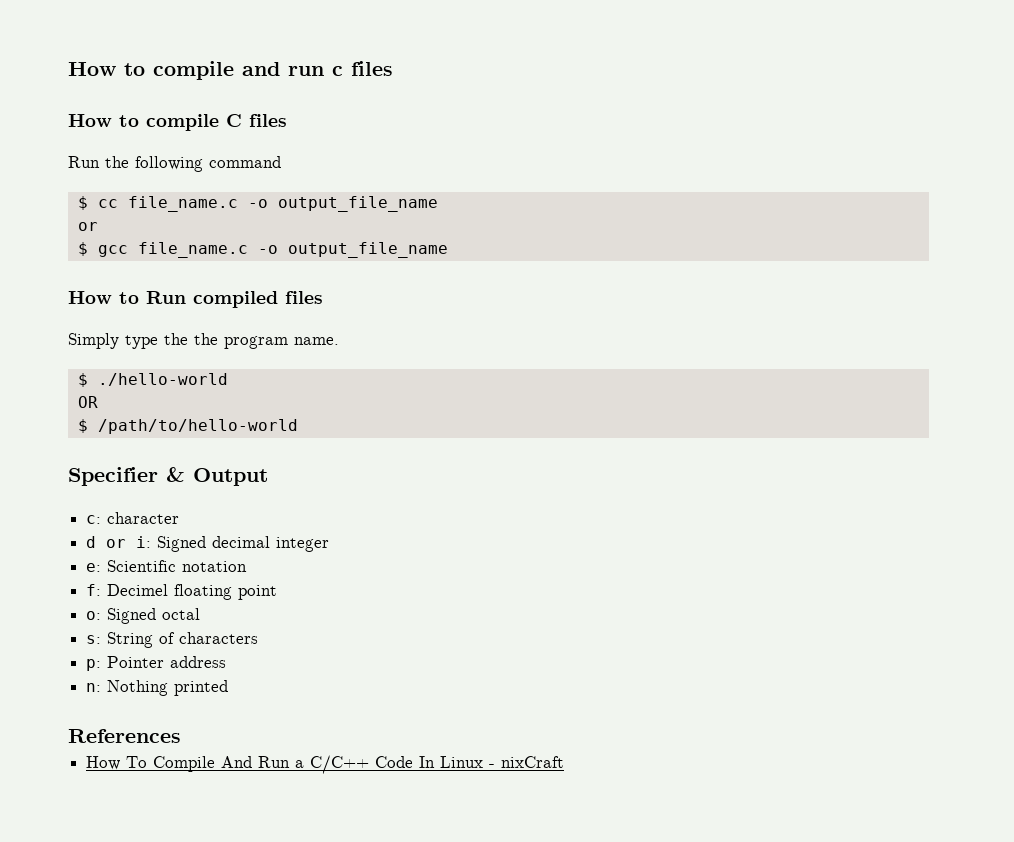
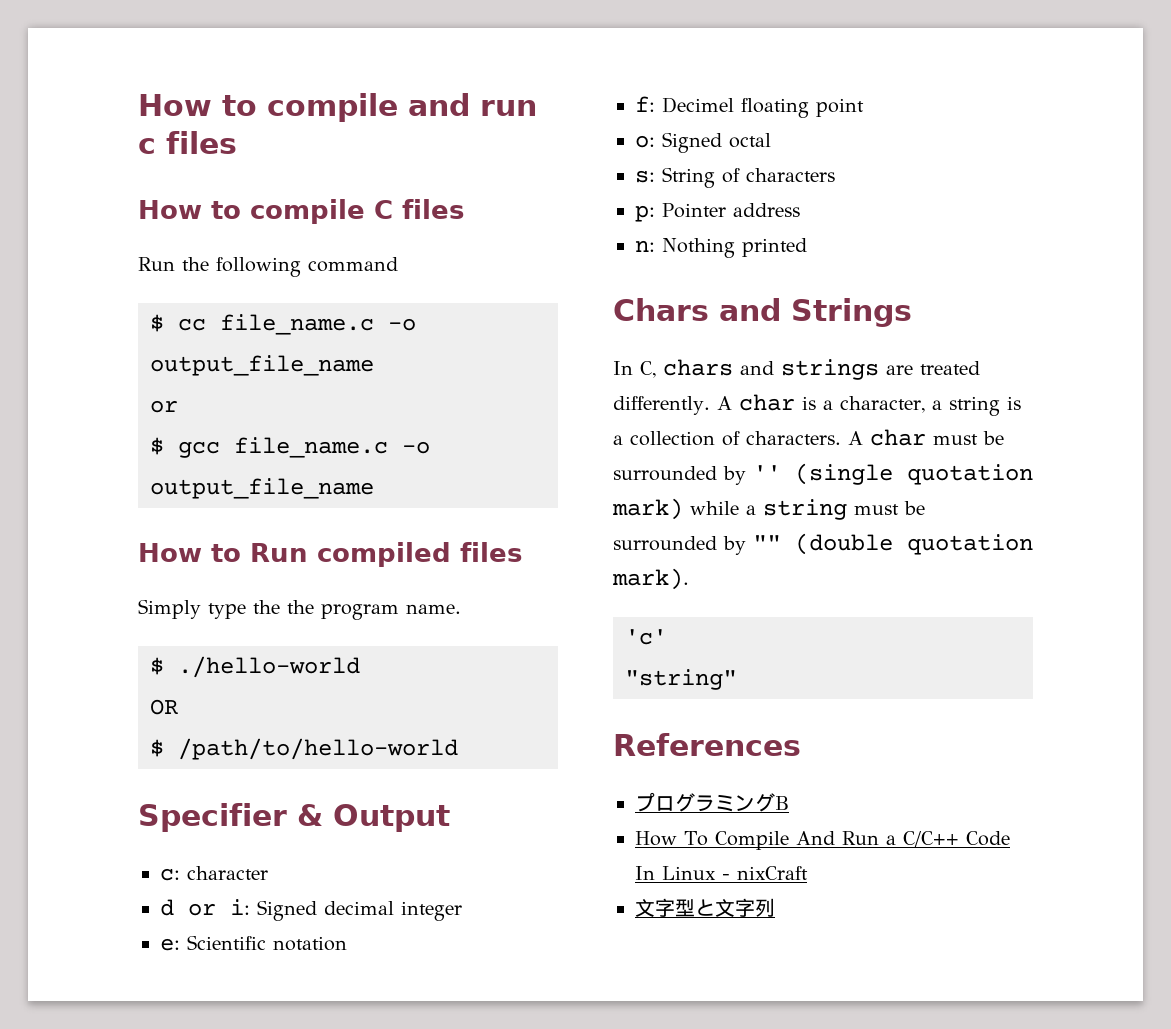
+ Chars and Strings
+ In C, chars and strings are treated differently. A char is a character, a string is a collection of characters. A char must be surrounded by '' (single quotation mark) while a string must be surrounded by "" (double quotation mark).
+ 'c'
+ "string"
  References
+ プログラミングB
+ 文字型と文字列

